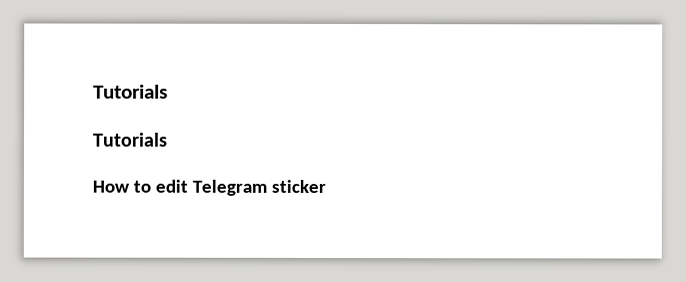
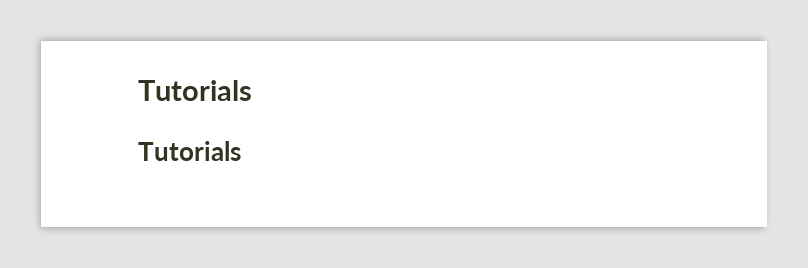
- How to edit Telegram sticker

